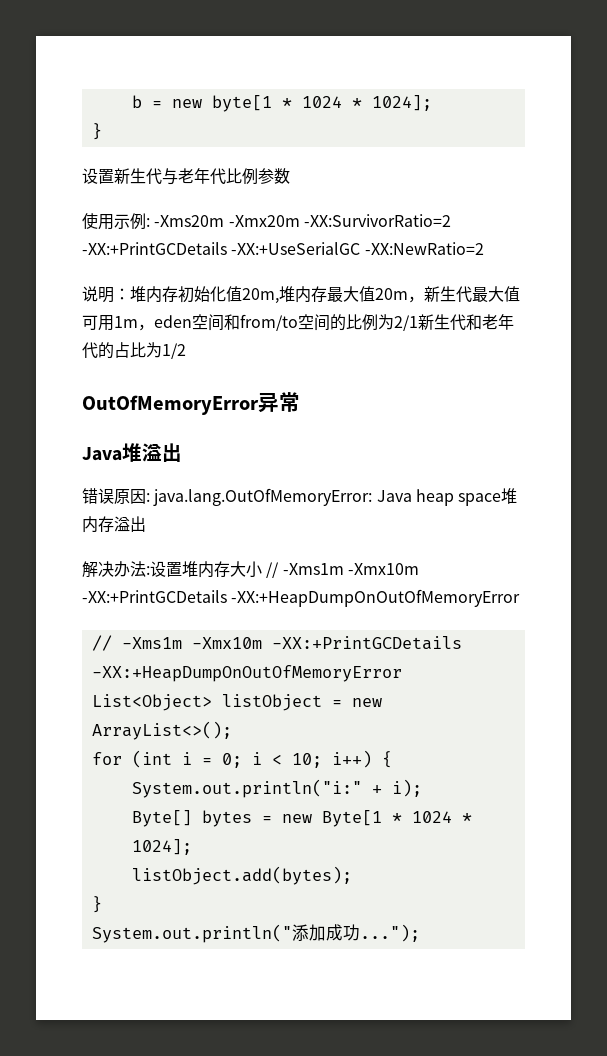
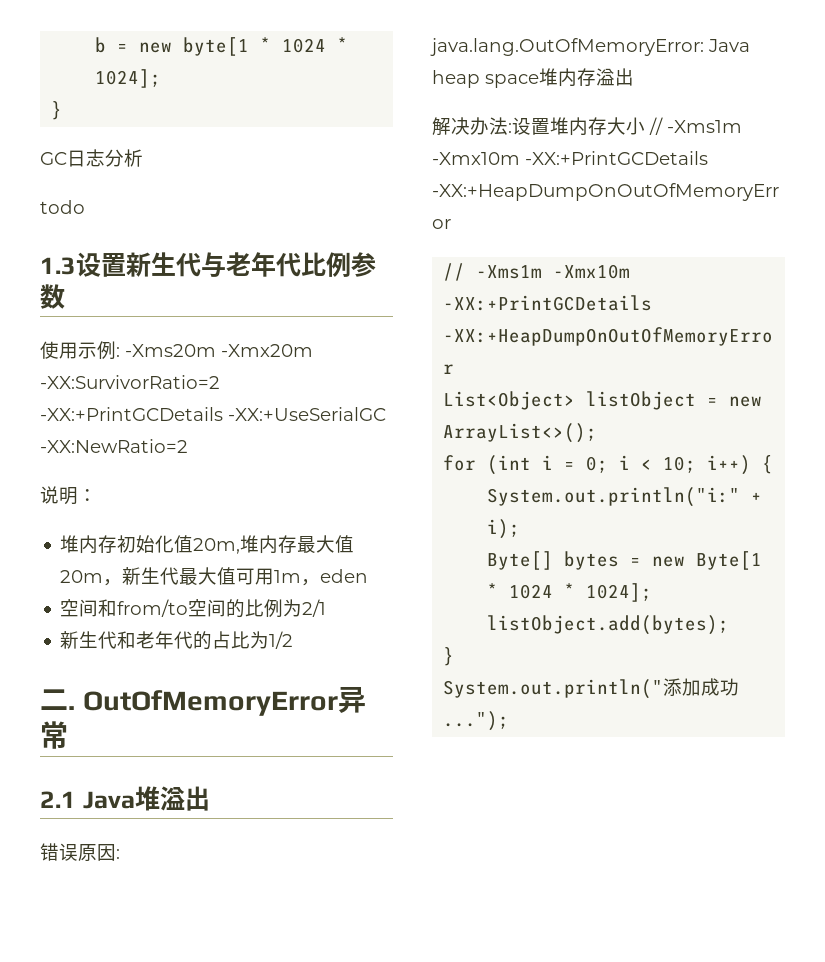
- 设置新生代与老年代比例参数
+ GC日志分析
+ todo
+ 1.3设置新生代与老年代比例参数
- 说明：堆内存初始化值20m,堆内存最大值20m，新生代最大值可用1m，eden空间和from/to空间的比例为2/1新生代和老年代的占比为1/2
+ 说明：
+ 堆内存初始化值20m,堆内存最大值20m，新生代最大值可用1m，eden
+ 空间和from/to空间的比例为2/1
+ 新生代和老年代的占比为1/2
+ 二.
- Java堆溢出
+ 2.1 Java堆溢出

